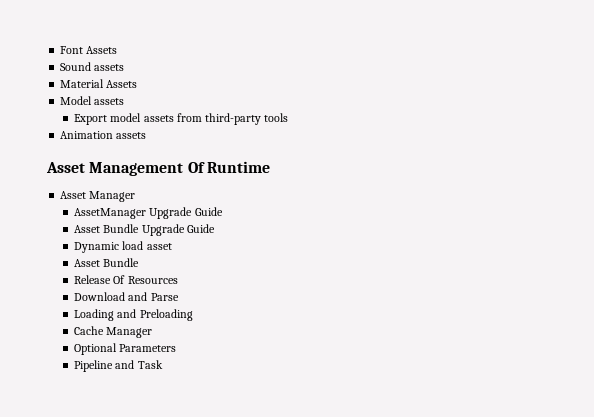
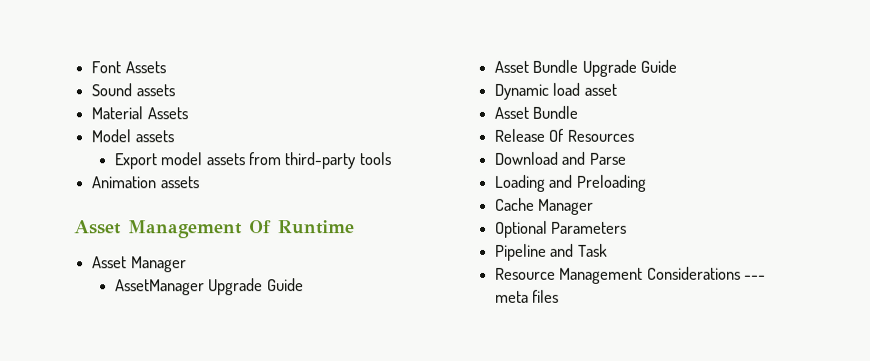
+ Resource Management Considerations --- meta files

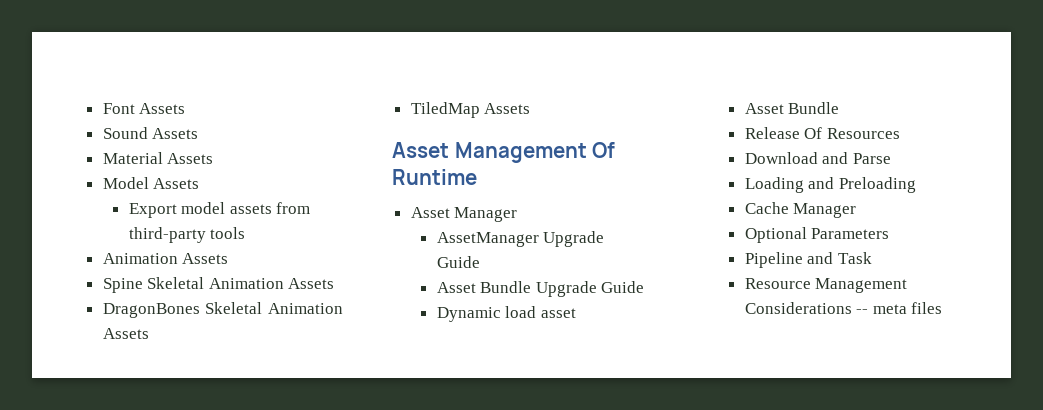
- Sound assets
+ Sound Assets
- Model assets
+ Model Assets
  Export model assets from third-party tools
- Animation assets
+ Animation Assets
+ Spine Skeletal Animation Assets
+ DragonBones Skeletal Animation Assets
+ TiledMap Assets
- Resource Management Considerations --- meta files
+ Resource Management Considerations -- meta files

